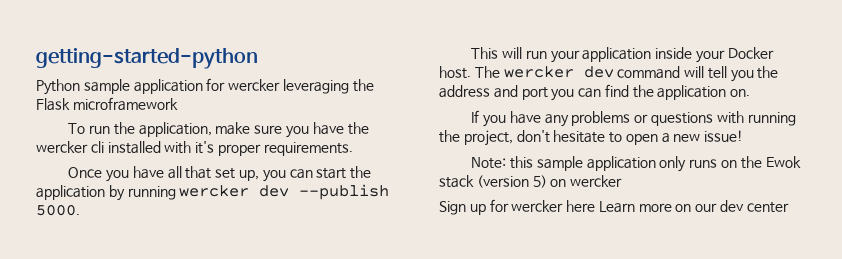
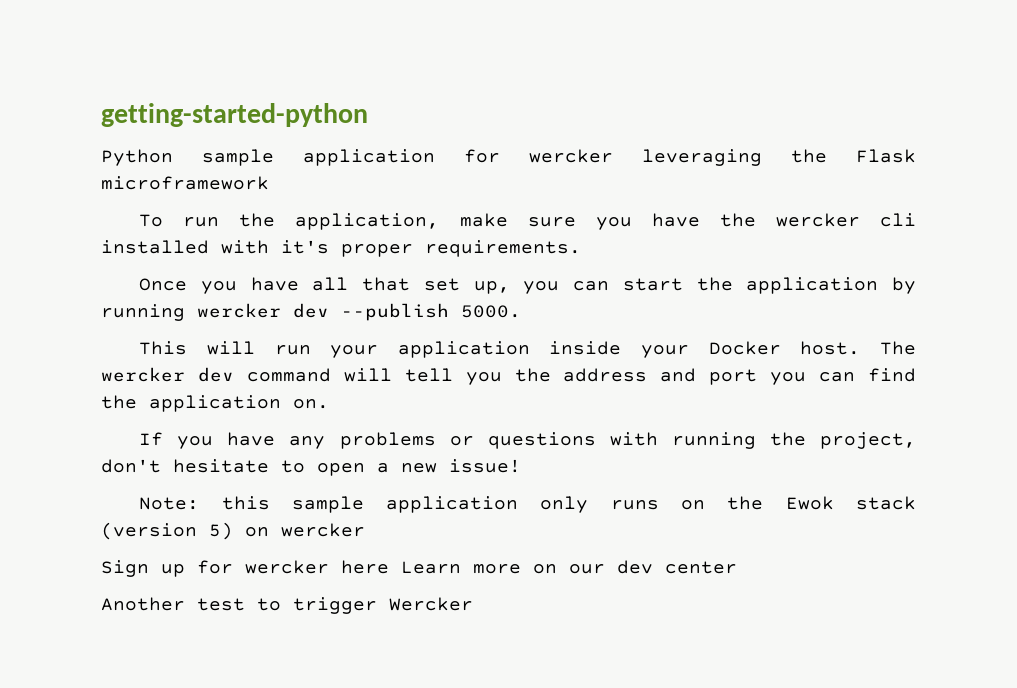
+ Another test to trigger Wercker

